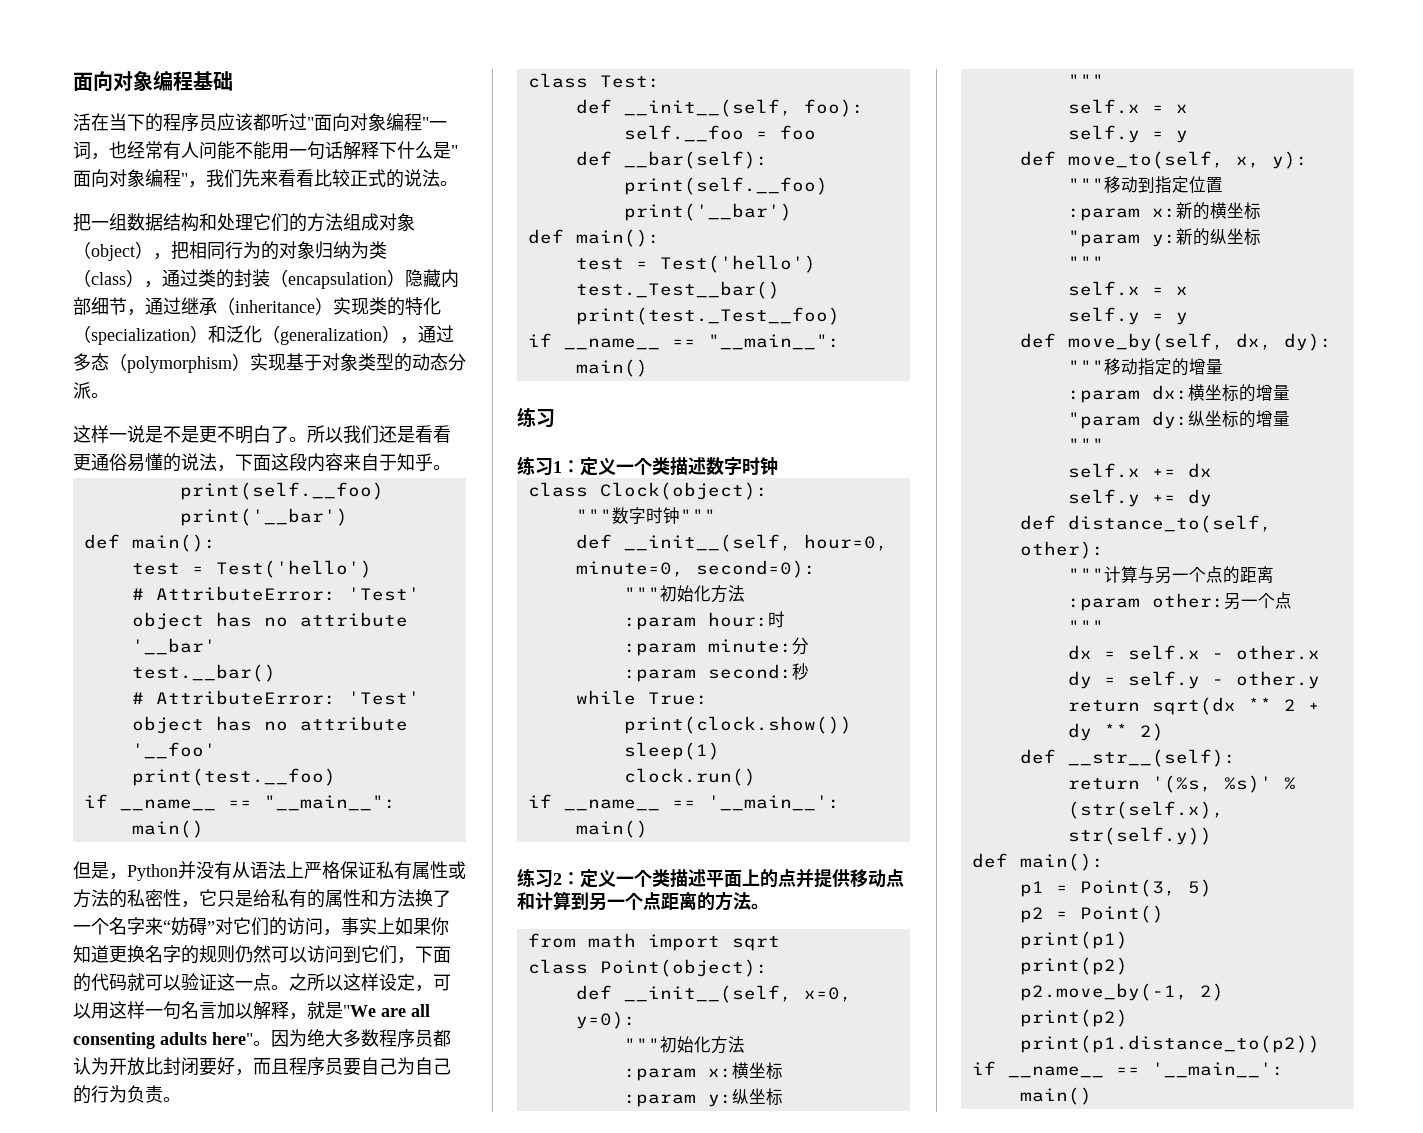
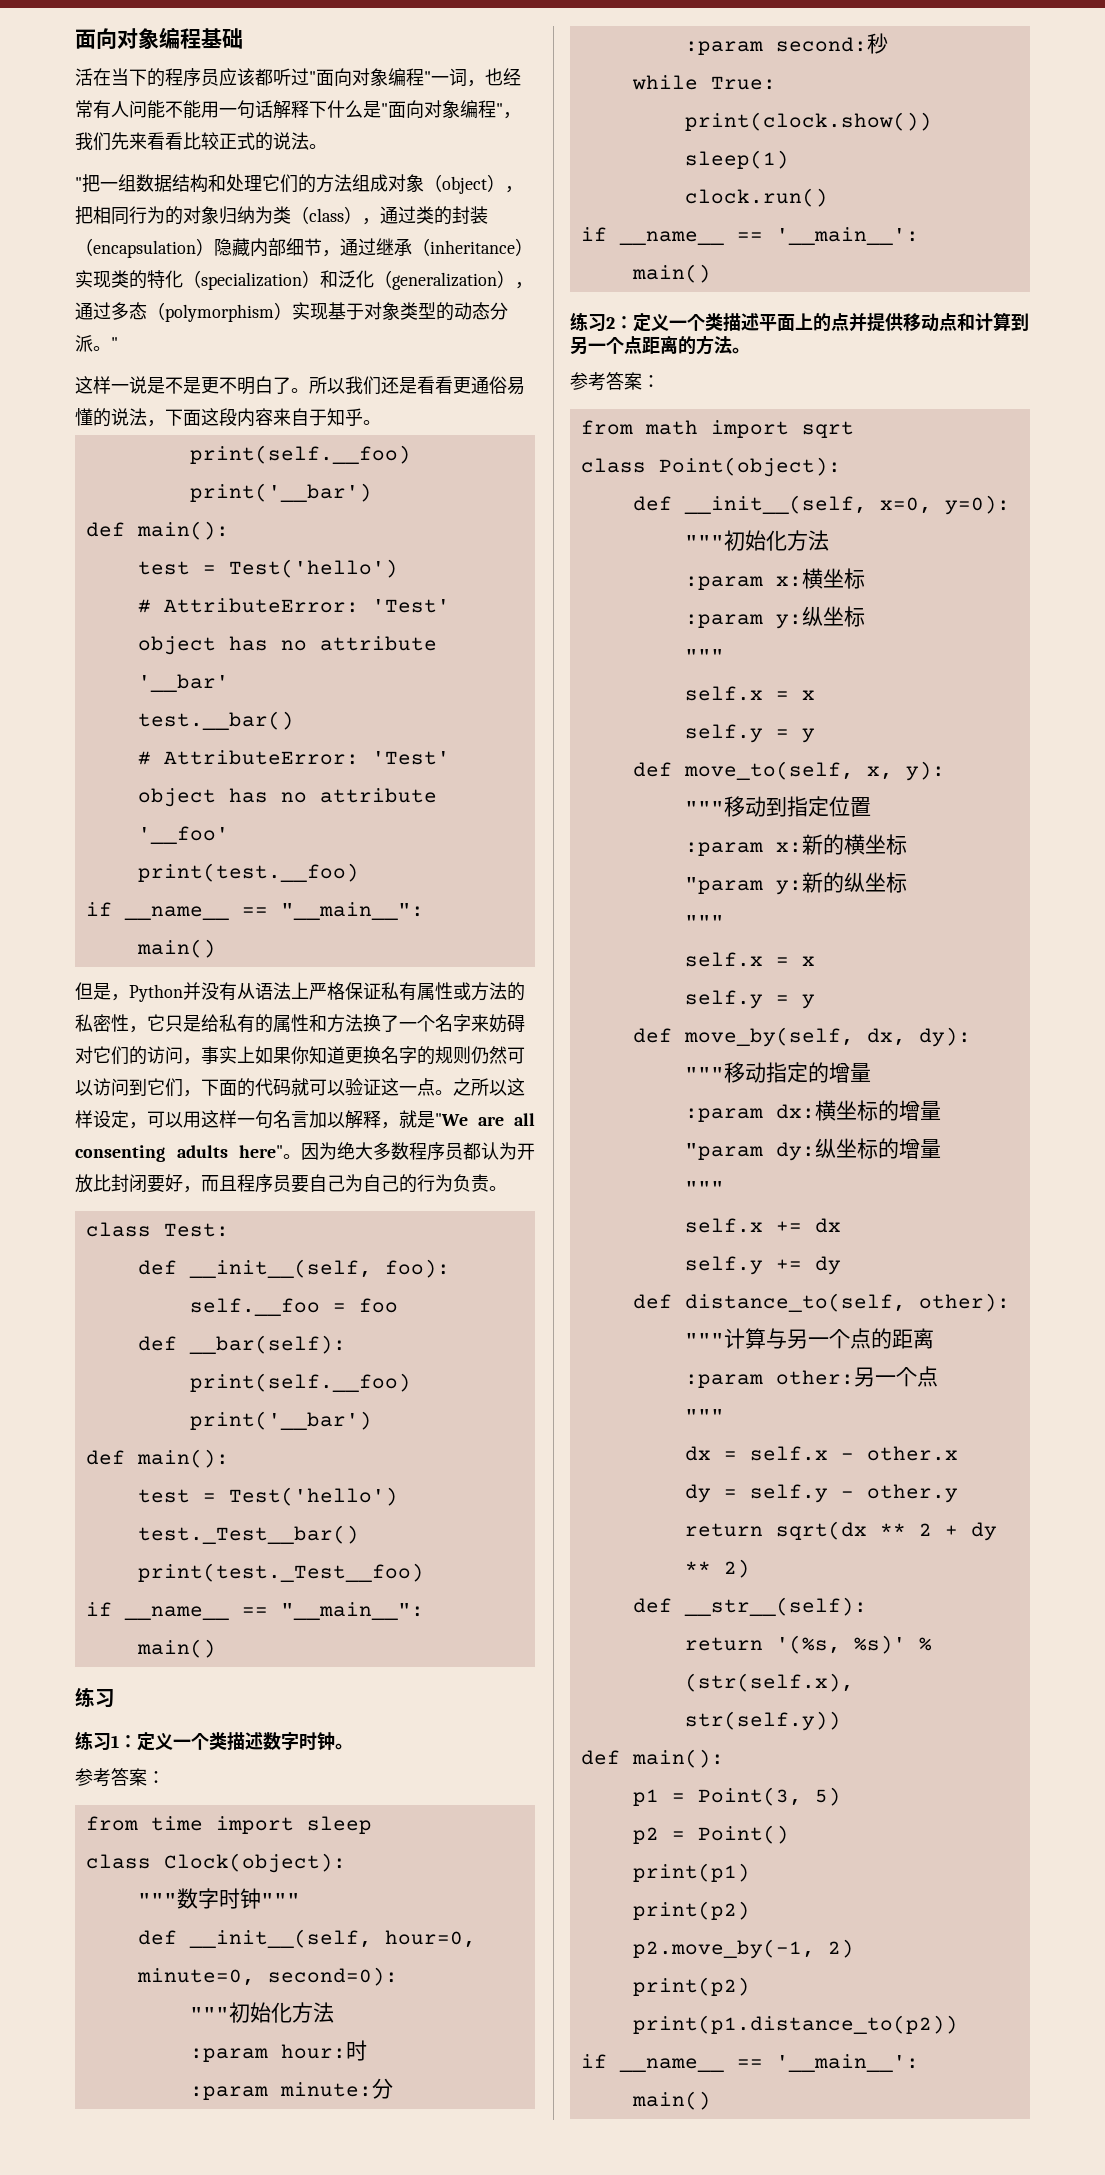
- 把一组数据结构和处理它们的方法组成对象（object），把相同行为的对象归纳为类（class），通过类的封装（encapsulation）隐藏内部细节，通过继承（inheritance）实现类的特化（specialization）和泛化（generalization），通过多态（polymorphism）实现基于对象类型的动态分派。
+ "把一组数据结构和处理它们的方法组成对象（object），把相同行为的对象归纳为类（class），通过类的封装（encapsulation）隐藏内部细节，通过继承（inheritance）实现类的特化（specialization）和泛化（generalization），通过多态（polymorphism）实现基于对象类型的动态分派。"
- 但是，Python并没有从语法上严格保证私有属性或方法的私密性，它只是给私有的属性和方法换了一个名字来“妨碍”对它们的访问，事实上如果你知道更换名字的规则仍然可以访问到它们，下面的代码就可以验证这一点。
+ 但是，Python并没有从语法上严格保证私有属性或方法的私密性，它只是给私有的属性和方法换了一个名字来妨碍对它们的访问，事实上如果你知道更换名字的规则仍然可以访问到它们，下面的代码就可以验证这一点。
- 练习1：定义一个类描述数字时钟
+ 练习1：定义一个类描述数字时钟。
+ 参考答案：
+ from time import sleep
  练习2：定义一个类描述平面上的点并提供移动点和计算到另一个点距离的方法。
+ 参考答案：

